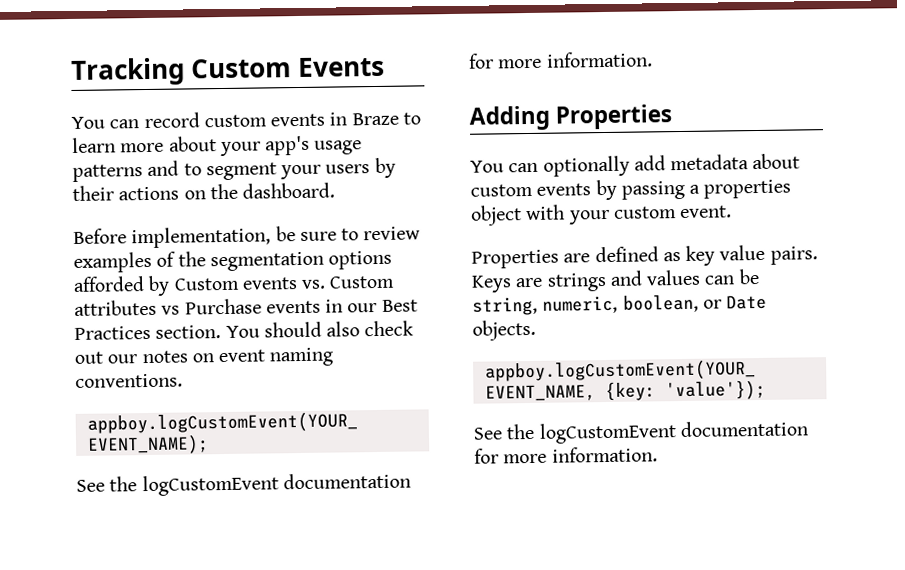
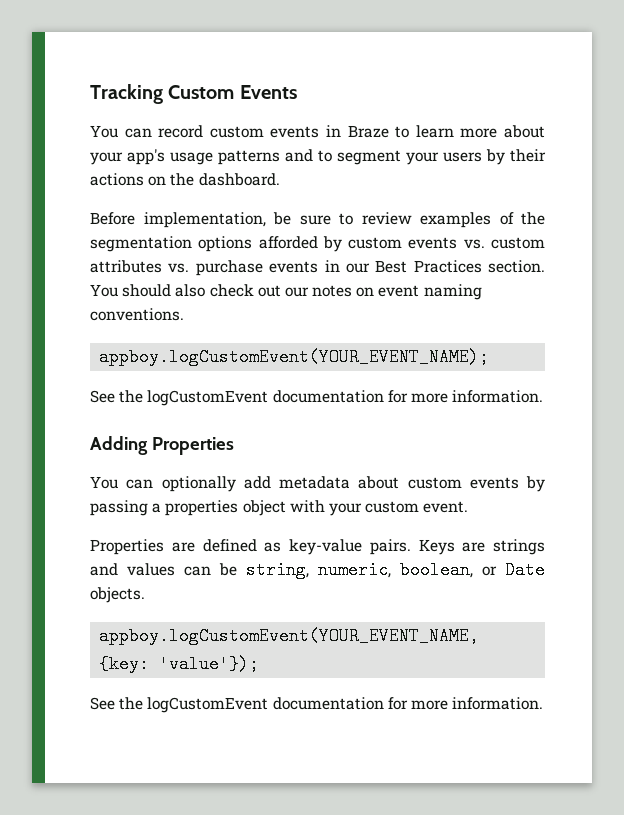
- Before implementation, be sure to review examples of the segmentation options afforded by Custom events vs. Custom attributes vs Purchase events in our Best Practices section.
+ Before implementation, be sure to review examples of the segmentation options afforded by custom events vs. custom attributes vs. purchase events in our Best Practices section.
- Properties are defined as key value pairs.
+ Properties are defined as key-value pairs.

